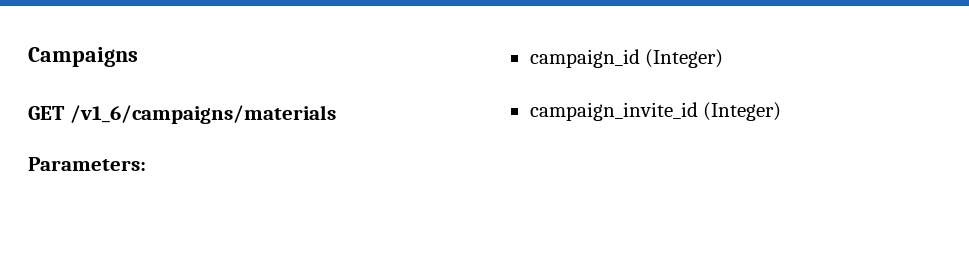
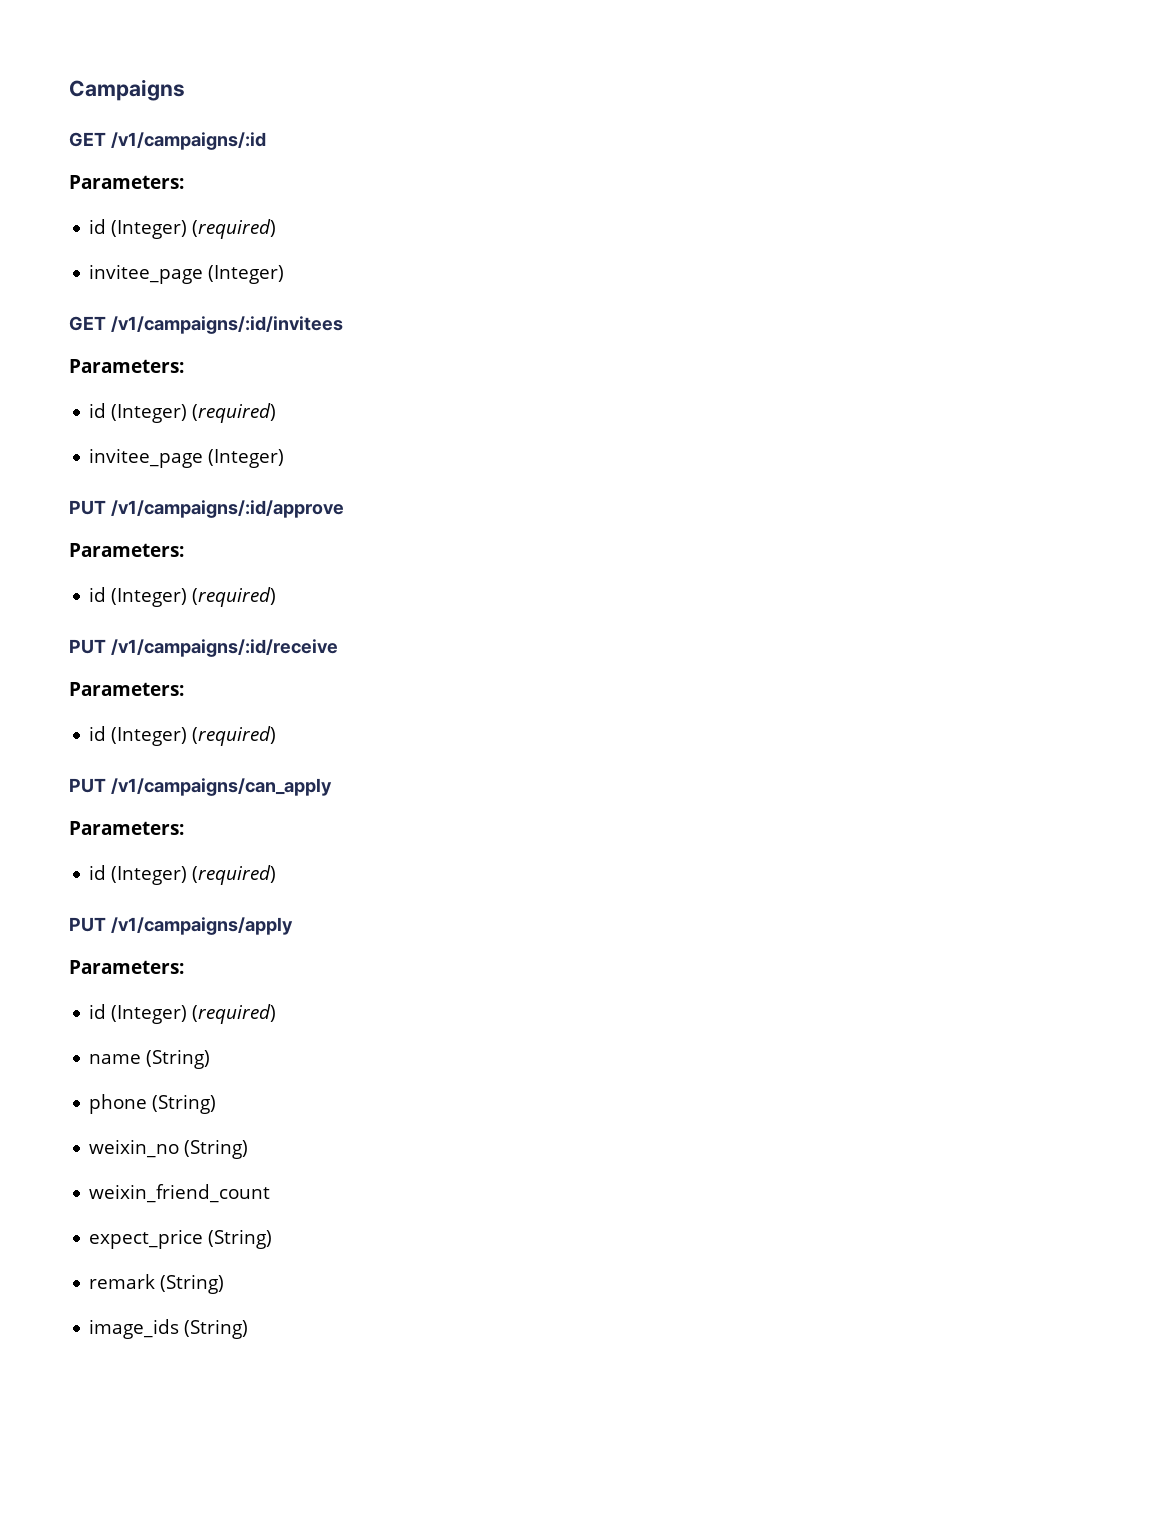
- GET /v1_6/campaigns/materials
+ GET /v1/campaigns/:id
  Parameters:
- campaign_id (Integer)
- campaign_invite_id (Integer)
+ id (Integer) (required)
+ invitee_page (Integer)
+ GET /v1/campaigns/:id/invitees
+ Parameters:
+ id (Integer) (required)
+ invitee_page (Integer)
+ PUT /v1/campaigns/:id/approve
+ Parameters:
+ id (Integer) (required)
+ PUT /v1/campaigns/:id/receive
+ Parameters:
+ id (Integer) (required)
+ PUT /v1/campaigns/can_apply
+ Parameters:
+ id (Integer) (required)
+ PUT /v1/campaigns/apply
+ Parameters:
+ id (Integer) (required)
+ name (String)
+ phone (String)
+ weixin_no (String)
+ weixin_friend_count
+ expect_price (String)
+ remark (String)
+ image_ids (String)

